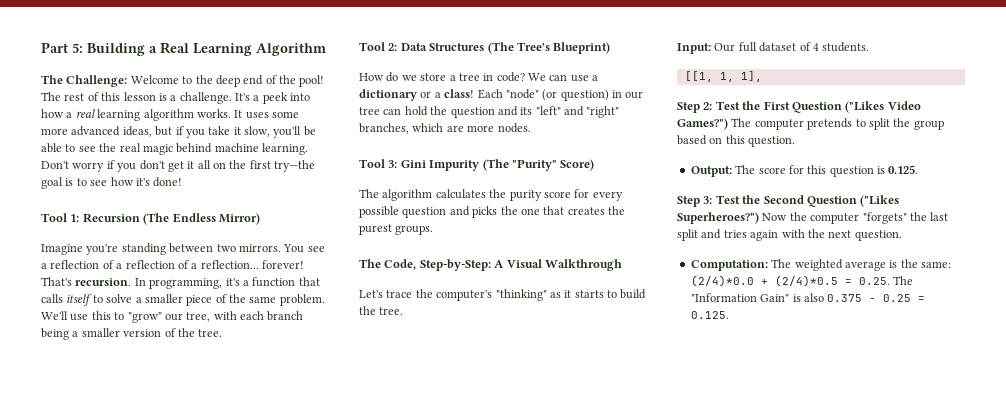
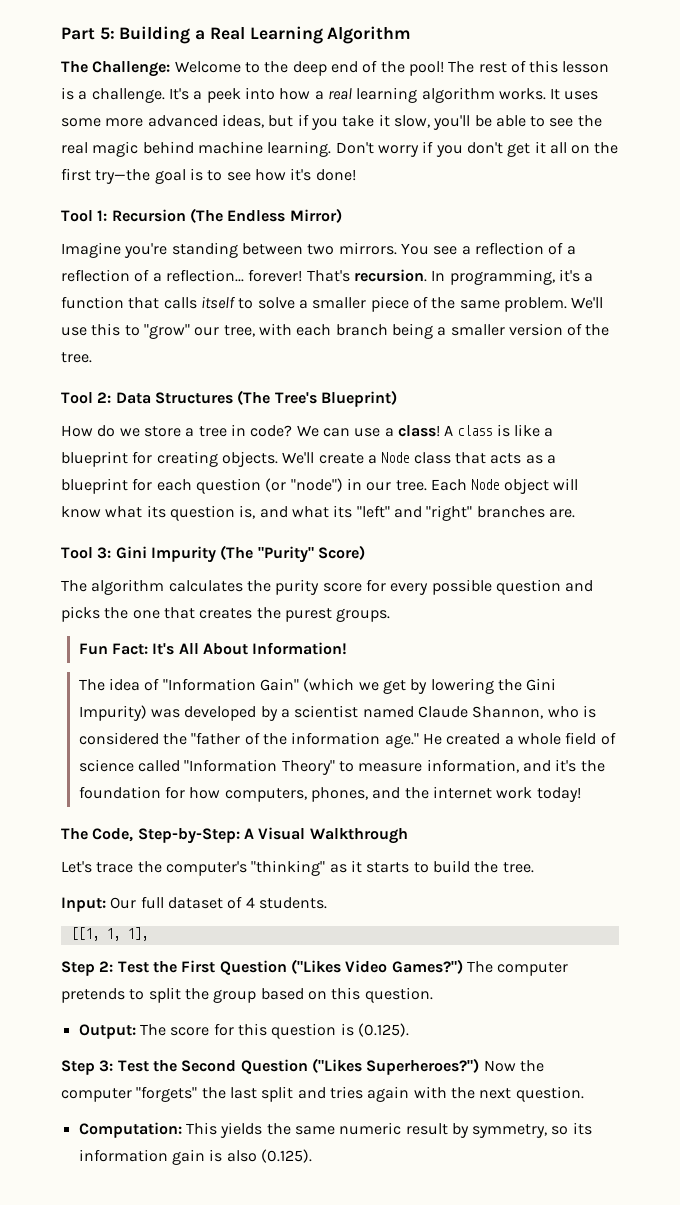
- We can use a dictionary or a class! Each "node" (or question) in our tree can hold the question and its "left" and "right" branches, which are more nodes.
+ We can use a class! A class is like a blueprint for creating objects. We'll create a Node class that acts as a blueprint for each question (or "node") in our tree. Each Node object will know what its question is, and what its "left" and "right" branches are.
+ Fun Fact: It's All About Information!
+ The idea of "Information Gain" (which we get by lowering the Gini Impurity) was developed by a scientist named Claude Shannon, who is considered the "father of the information age." He created a whole field of science called "Information Theory" to measure information, and it's the foundation for how computers, phones, and the internet work today!
- Output: The score for this question is 0.125.
+ Output: The score for this question is (0.125).
- Computation: The weighted average is the same: (2/4)*0.0 + (2/4)*0.5 = 0.25. The "Information Gain" is also 0.375 - 0.25 = 0.125.
+ Computation: This yields the same numeric result by symmetry, so its information gain is also (0.125).

